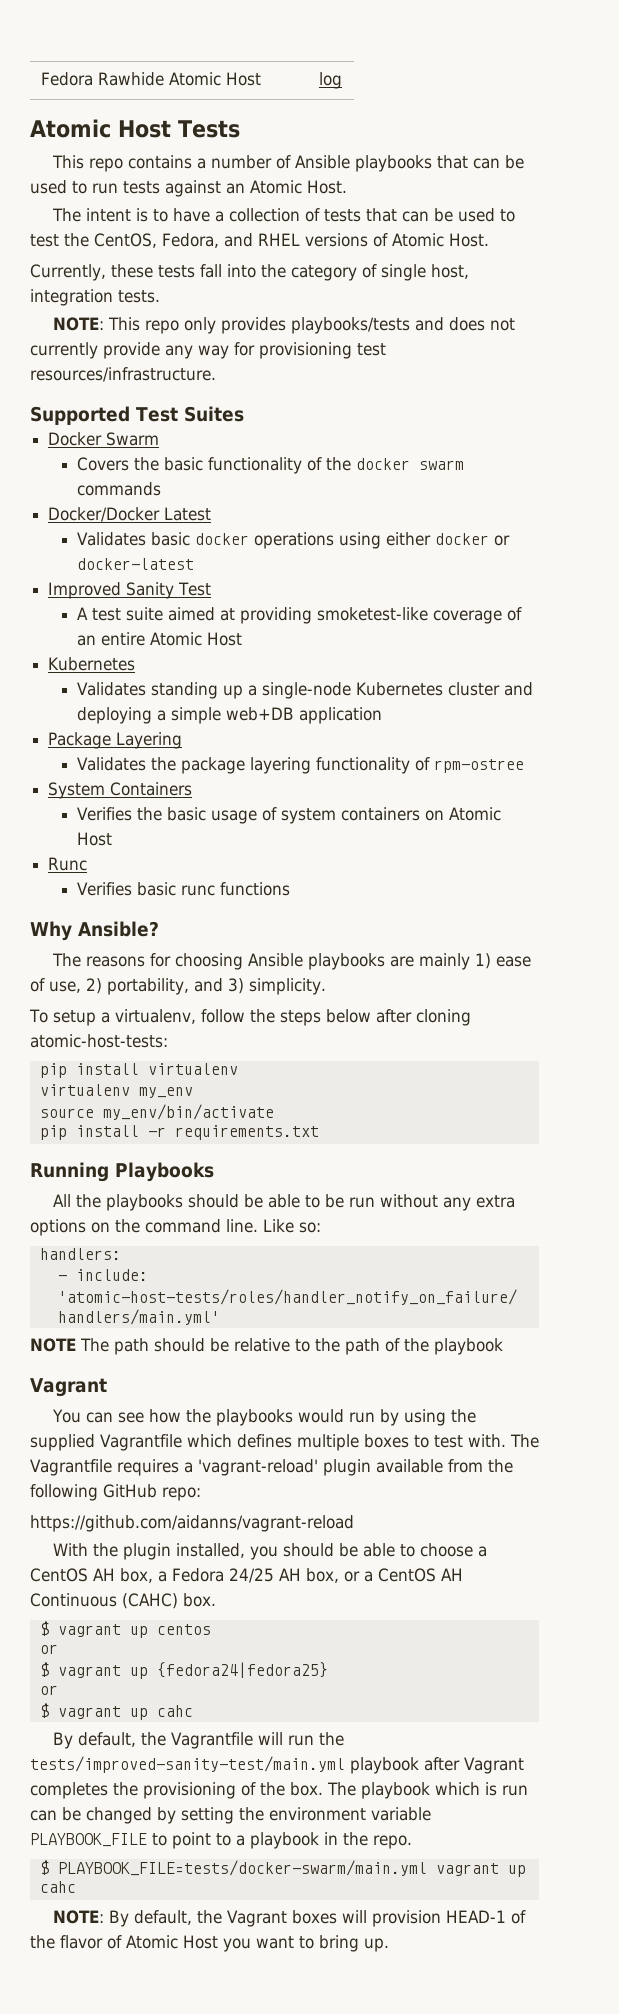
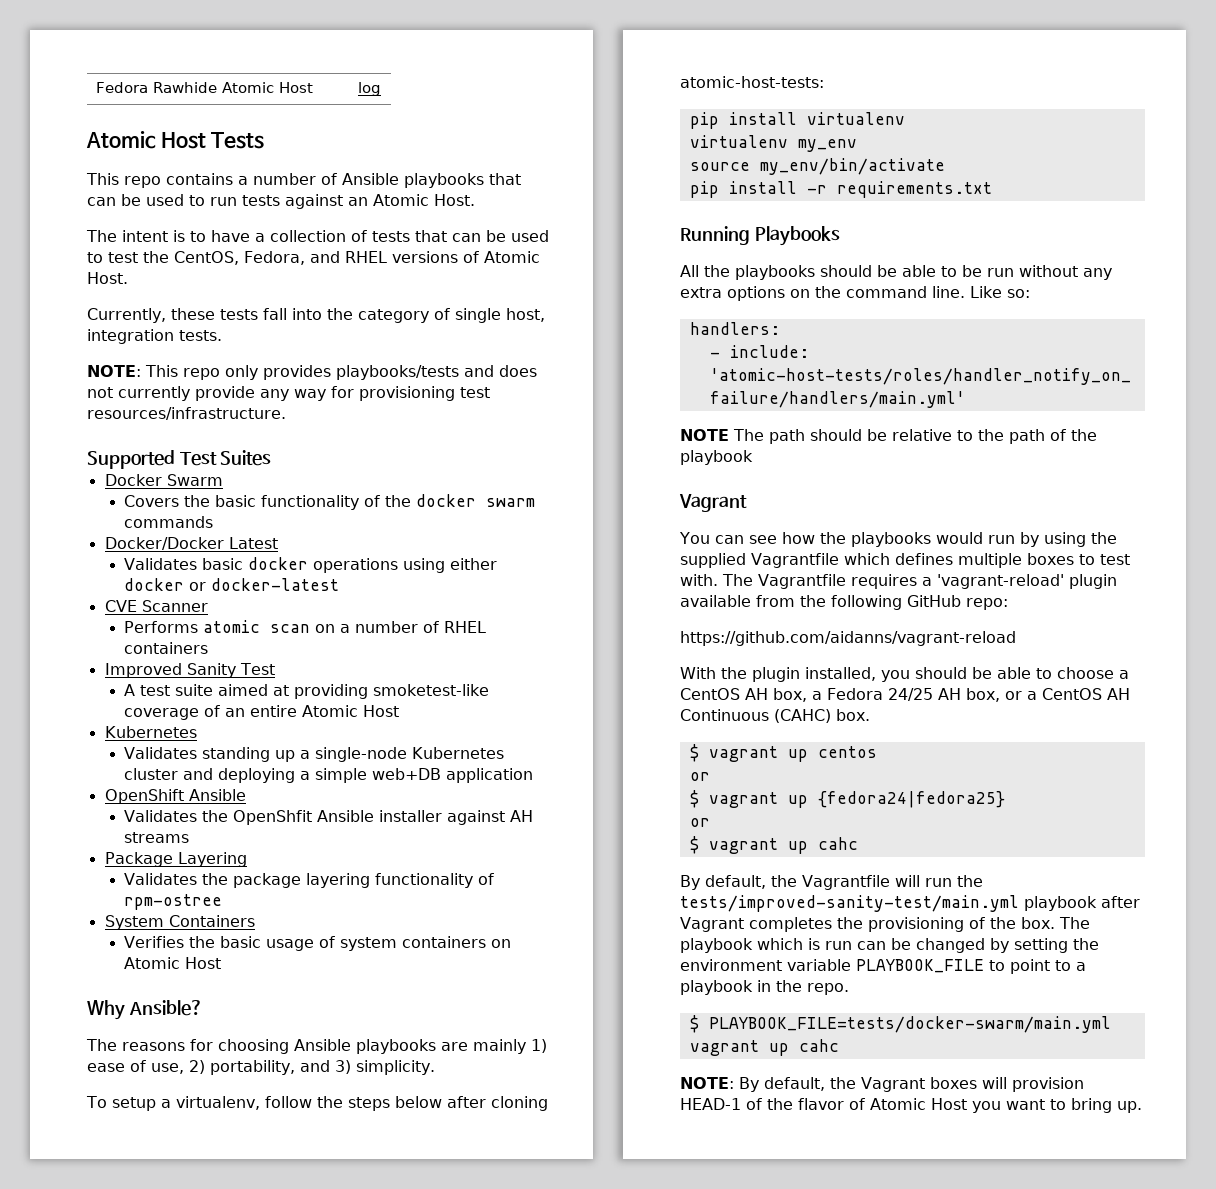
+ CVE Scanner
+ Performs atomic scan on a number of RHEL containers
+ OpenShift Ansible
+ Validates the OpenShfit Ansible installer against AH streams
- Runc
- Verifies basic runc functions

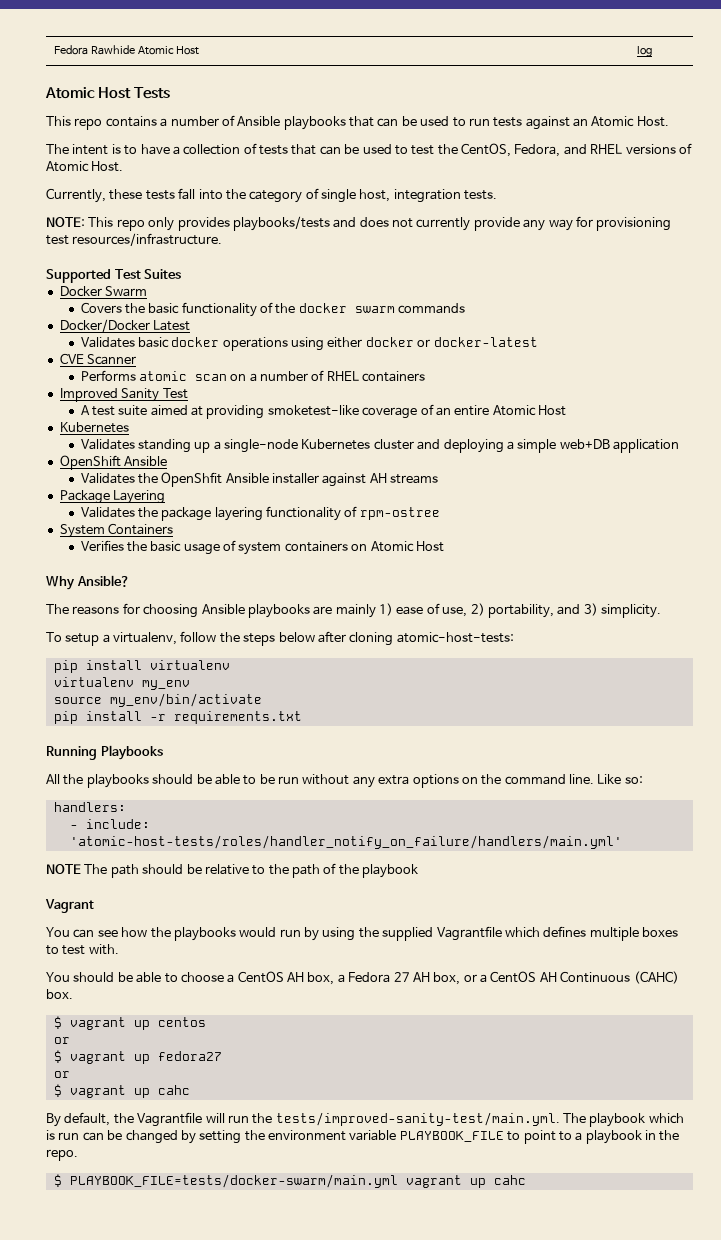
- You can see how the playbooks would run by using the supplied Vagrantfile which defines multiple boxes to test with. The Vagrantfile requires a 'vagrant-reload' plugin available from the following GitHub repo:
- https://github.com/aidanns/vagrant-reload
- With the plugin installed, you should be able to choose a CentOS AH box, a Fedora 24/25 AH box, or a CentOS AH Continuous (CAHC) box.
+ You can see how the playbooks would run by using the supplied Vagrantfile which defines multiple boxes to test with.
+ You should be able to choose a CentOS AH box, a Fedora 27 AH box, or a CentOS AH Continuous (CAHC) box.
- $ vagrant up {fedora24|fedora25}
+ $ vagrant up fedora27
- By default, the Vagrantfile will run the tests/improved-sanity-test/main.yml playbook after Vagrant completes the provisioning of the box. The playbook which is run can be changed by setting the environment variable PLAYBOOK_FILE to point to a playbook in the repo.
+ By default, the Vagrantfile will run the tests/improved-sanity-test/main.yml. The playbook which is run can be changed by setting the environment variable PLAYBOOK_FILE to point to a playbook in the repo.
- NOTE: By default, the Vagrant boxes will provision HEAD-1 of the flavor of Atomic Host you want to bring up.

